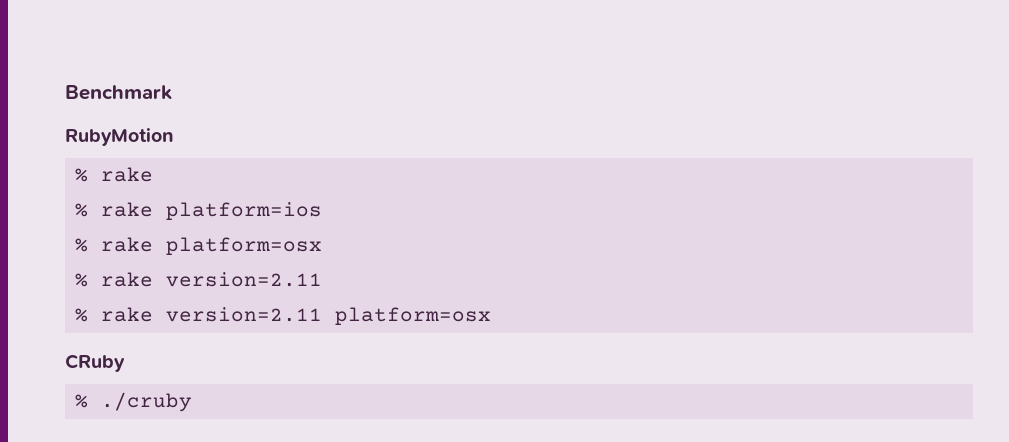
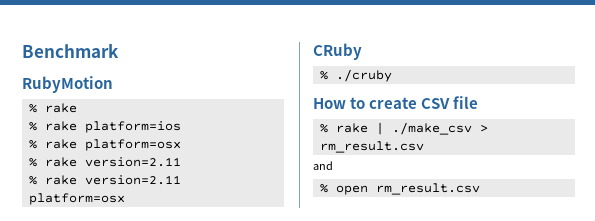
+ How to create CSV file
+ % rake | ./make_csv > rm_result.csv
+ and
+ % open rm_result.csv

